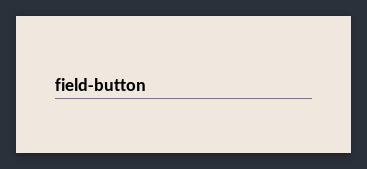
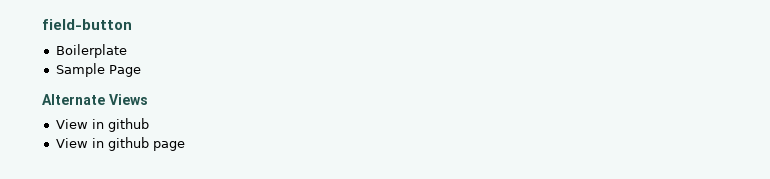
+ Boilerplate
+ Sample Page
+ Alternate Views
+ View in github
+ View in github page

